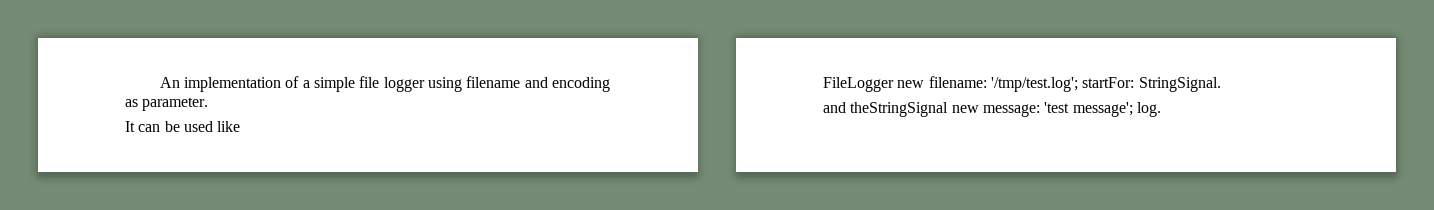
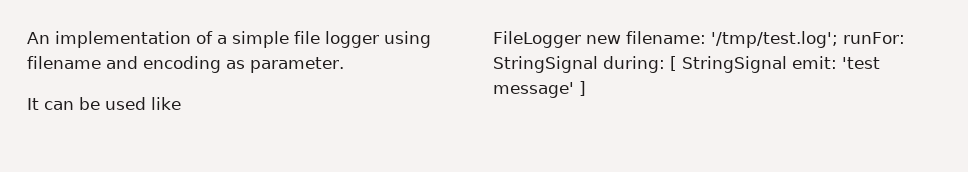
- FileLogger new filename: '/tmp/test.log'; startFor: StringSignal.
- and theStringSignal new message: 'test message'; log.
+ FileLogger new filename: '/tmp/test.log'; runFor: StringSignal during: [ StringSignal emit: 'test message' ]

